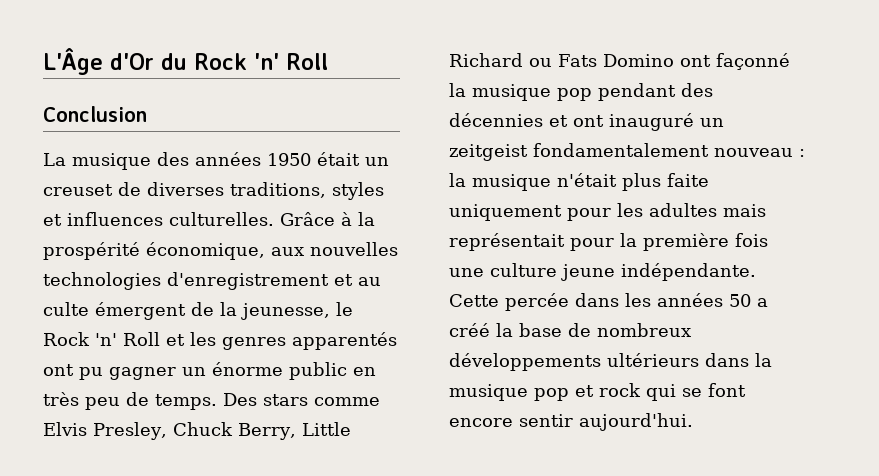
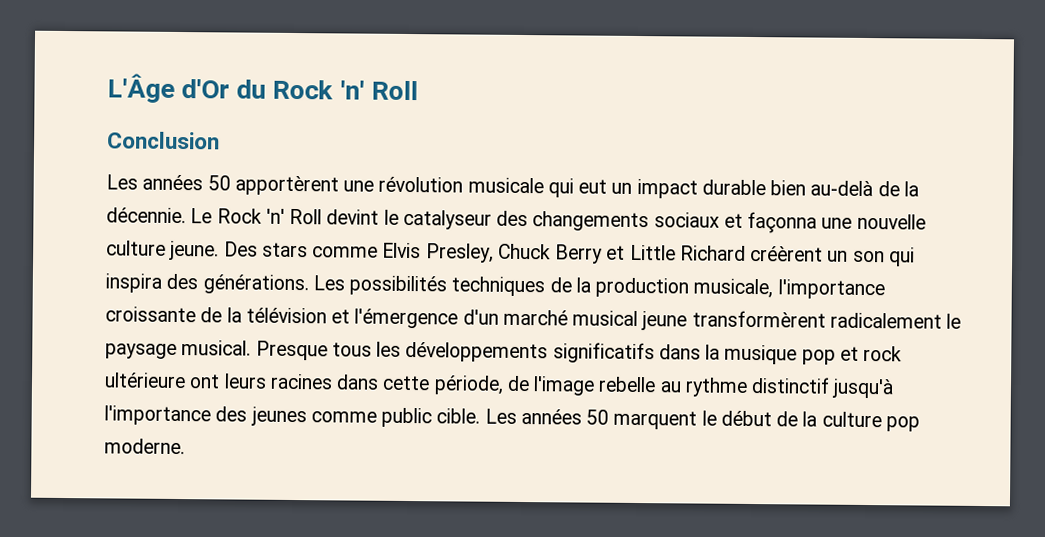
- La musique des années 1950 était un creuset de diverses traditions, styles et influences culturelles. Grâce à la prospérité économique, aux nouvelles technologies d'enregistrement et au culte émergent de la jeunesse, le Rock 'n' Roll et les genres apparentés ont pu gagner un énorme public en très peu de temps.
+ Les années 50 apportèrent une révolution musicale qui eut un impact durable bien au-delà de la décennie. Le Rock 'n' Roll devint le catalyseur des changements sociaux et façonna une nouvelle culture jeune.
- Des stars comme Elvis Presley, Chuck Berry, Little Richard ou Fats Domino ont façonné la musique pop pendant des décennies et ont inauguré un zeitgeist fondamentalement nouveau : la musique n'était plus faite uniquement pour les adultes mais représentait pour la première fois une culture jeune indépendante. Cette percée dans les années 50 a créé la base de nombreux développements ultérieurs dans la musique pop et rock qui se font encore sentir aujourd'hui.
+ Des stars comme Elvis Presley, Chuck Berry et Little Richard créèrent un son qui inspira des générations. Les possibilités techniques de la production musicale, l'importance croissante de la télévision et l'émergence d'un marché musical jeune transformèrent radicalement le paysage musical. Presque tous les développements significatifs dans la musique pop et rock ultérieure ont leurs racines dans cette période, de l'image rebelle au rythme distinctif jusqu'à l'importance des jeunes comme public cible. Les années 50 marquent le début de la culture pop moderne.

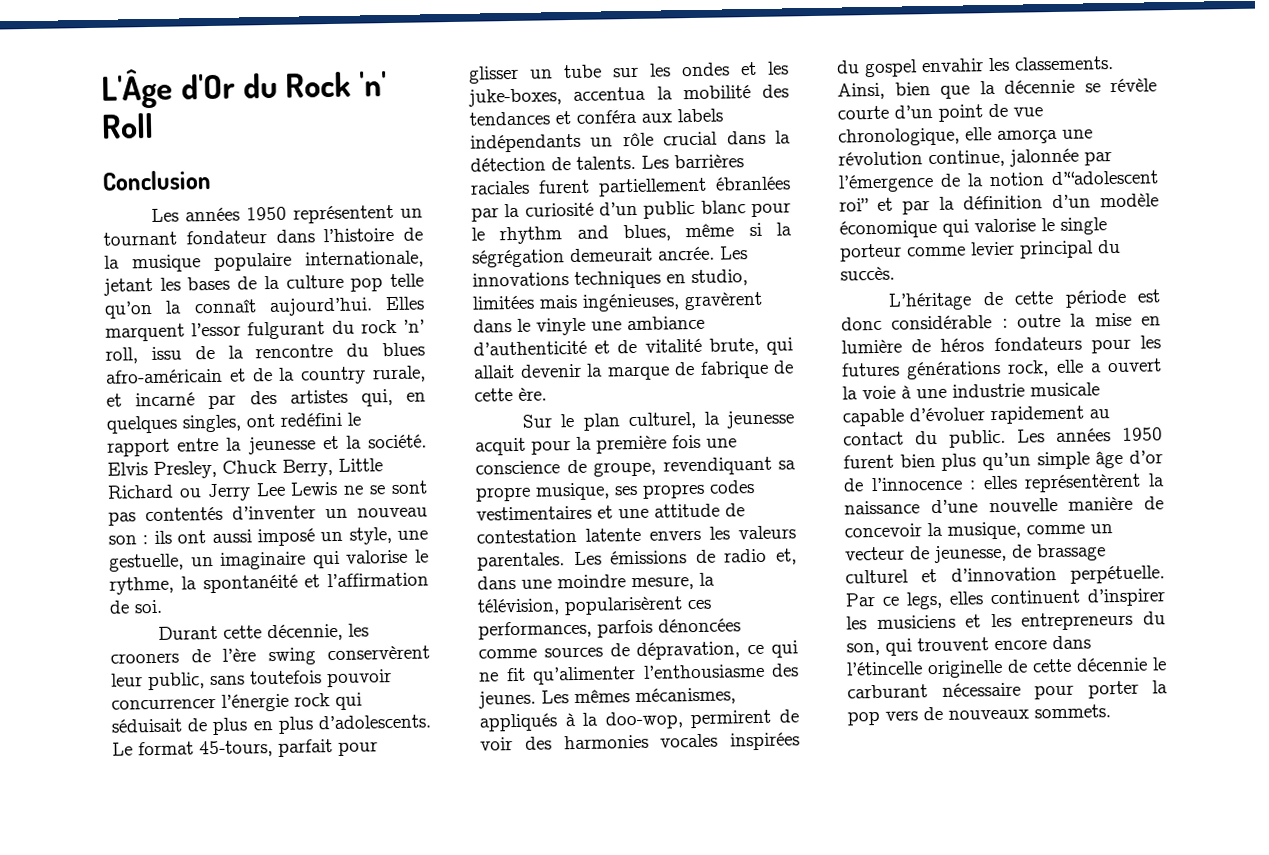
- Les années 50 apportèrent une révolution musicale qui eut un impact durable bien au-delà de la décennie. Le Rock 'n' Roll devint le catalyseur des changements sociaux et façonna une nouvelle culture jeune. Des stars comme Elvis Presley, Chuck Berry et Little Richard créèrent un son qui inspira des générations. Les possibilités techniques de la production musicale, l'importance croissante de la télévision et l'émergence d'un marché musical jeune transformèrent radicalement le paysage musical. Presque tous les développements significatifs dans la musique pop et rock ultérieure ont leurs racines dans cette période, de l'image rebelle au rythme distinctif jusqu'à l'importance des jeunes comme public cible. Les années 50 marquent le début de la culture pop moderne.
+ Les années 1950 représentent un tournant fondateur dans l’histoire de la musique populaire internationale, jetant les bases de la culture pop telle qu’on la connaît aujourd’hui. Elles marquent l’essor fulgurant du rock ’n’ roll, issu de la rencontre du blues afro-américain et de la country rurale, et incarné par des artistes qui, en quelques singles, ont redéfini le rapport entre la jeunesse et la société. Elvis Presley, Chuck Berry, Little Richard ou Jerry Lee Lewis ne se sont pas contentés d’inventer un nouveau son : ils ont aussi imposé un style, une gestuelle, un imaginaire qui valorise le rythme, la spontanéité et l’affirmation de soi.
+ Durant cette décennie, les crooners de l’ère swing conservèrent leur public, sans toutefois pouvoir concurrencer l’énergie rock qui séduisait de plus en plus d’adolescents. Le format 45-tours, parfait pour glisser un tube sur les ondes et les juke-boxes, accentua la mobilité des tendances et conféra aux labels indépendants un rôle crucial dans la détection de talents. Les barrières raciales furent partiellement ébranlées par la curiosité d’un public blanc pour le rhythm and blues, même si la ségrégation demeurait ancrée. Les innovations techniques en studio, limitées mais ingénieuses, gravèrent dans le vinyle une ambiance d’authenticité et de vitalité brute, qui allait devenir la marque de fabrique de cette ère.
+ Sur le plan culturel, la jeunesse acquit pour la première fois une conscience de groupe, revendiquant sa propre musique, ses propres codes vestimentaires et une attitude de contestation latente envers les valeurs parentales. Les émissions de radio et, dans une moindre mesure, la télévision, popularisèrent ces performances, parfois dénoncées comme sources de dépravation, ce qui ne fit qu’alimenter l’enthousiasme des jeunes. Les mêmes mécanismes, appliqués à la doo-wop, permirent de voir des harmonies vocales inspirées du gospel envahir les classements. Ainsi, bien que la décennie se révèle courte d’un point de vue chronologique, elle amorça une révolution continue, jalonnée par l’émergence de la notion d’“adolescent roi” et par la définition d’un modèle économique qui valorise le single porteur comme levier principal du succès.
+ L’héritage de cette période est donc considérable : outre la mise en lumière de héros fondateurs pour les futures générations rock, elle a ouvert la voie à une industrie musicale capable d’évoluer rapidement au contact du public. Les années 1950 furent bien plus qu’un simple âge d’or de l’innocence : elles représentèrent la naissance d’une nouvelle manière de concevoir la musique, comme un vecteur de jeunesse, de brassage culturel et d’innovation perpétuelle. Par ce legs, elles continuent d’inspirer les musiciens et les entrepreneurs du son, qui trouvent encore dans l’étincelle originelle de cette décennie le carburant nécessaire pour porter la pop vers de nouveaux sommets.

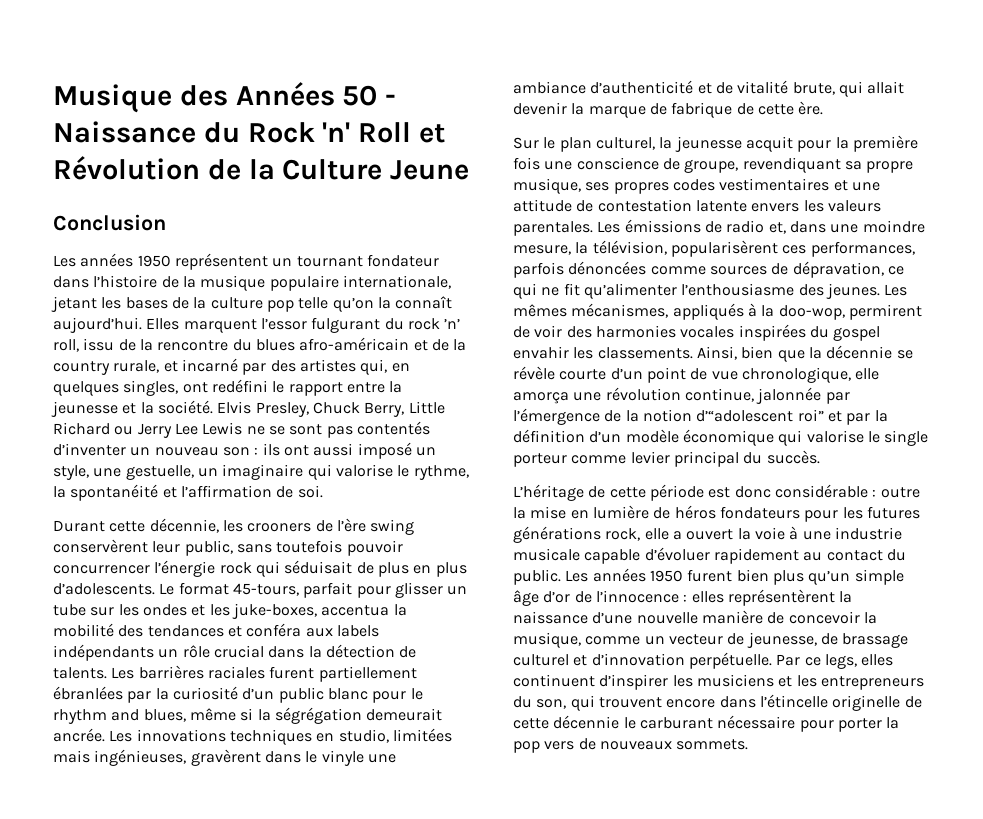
- L'Âge d'Or du Rock 'n' Roll
+ Musique des Années 50 - Naissance du Rock 'n' Roll et Révolution de la Culture Jeune

